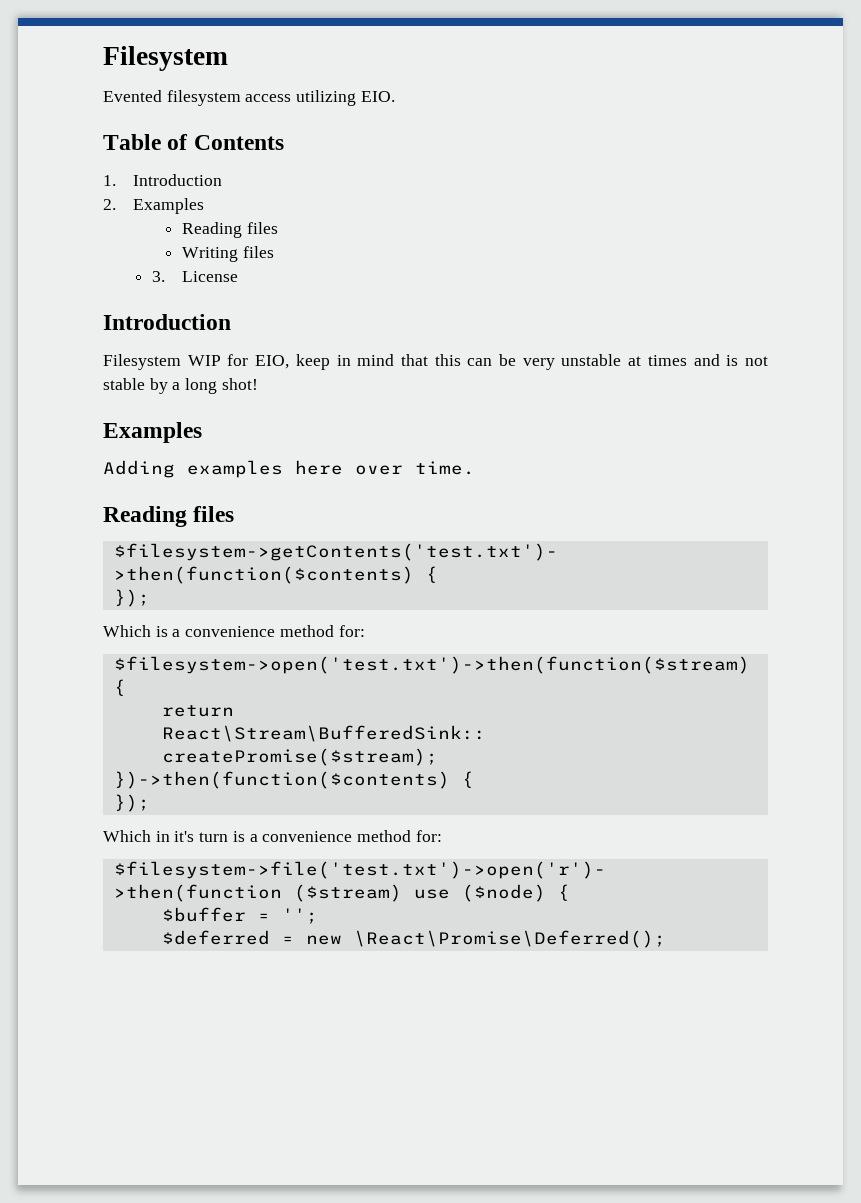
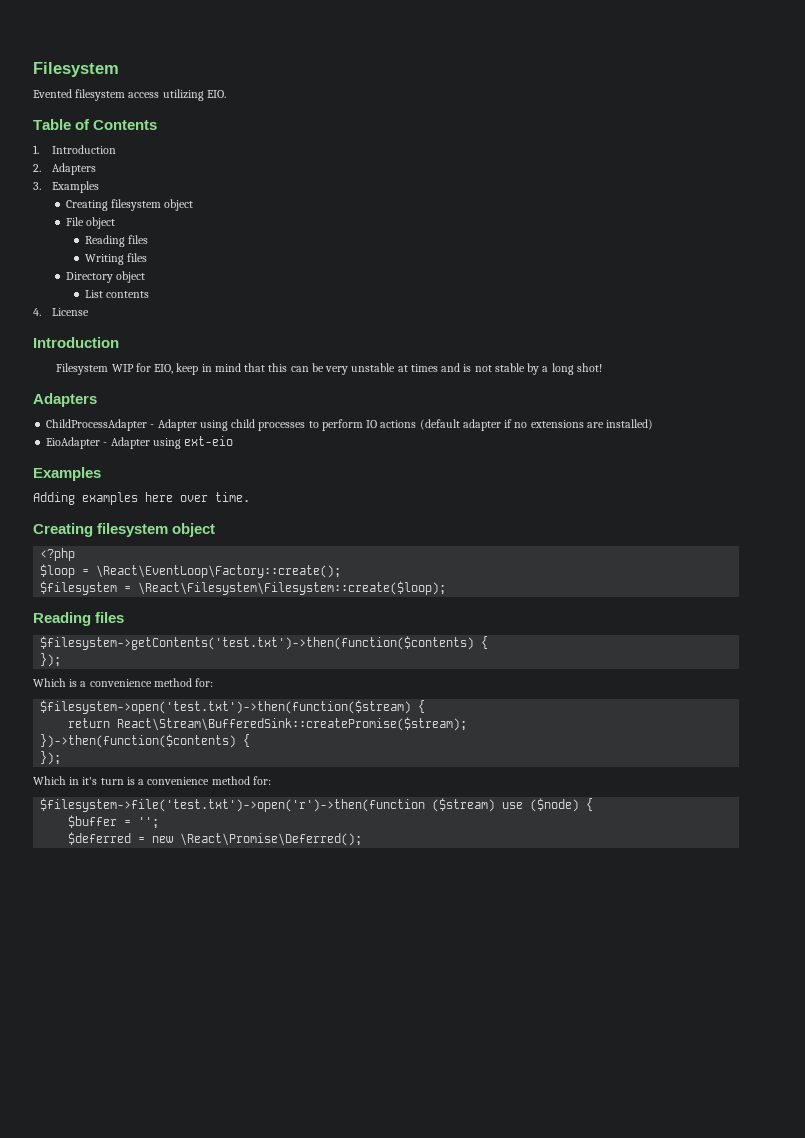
- 2. Examples
+ 2. Adapters
+ 3. Examples
+ Creating filesystem object
+ File object
- 3. License
+ Directory object
+ List contents
+ 4. License
  Filesystem WIP for EIO, keep in mind that this can be very unstable at times and is not stable by a long shot!
+ Adapters
+ ChildProcessAdapter - Adapter using child processes to perform IO actions (default adapter if no extensions are installed)
+ EioAdapter - Adapter using ext-eio
  Adding examples here over time.
+ Creating filesystem object
+ <?php
+ $loop = \React\EventLoop\Factory::create();
+ $filesystem = \React\Filesystem\Filesystem::create($loop);

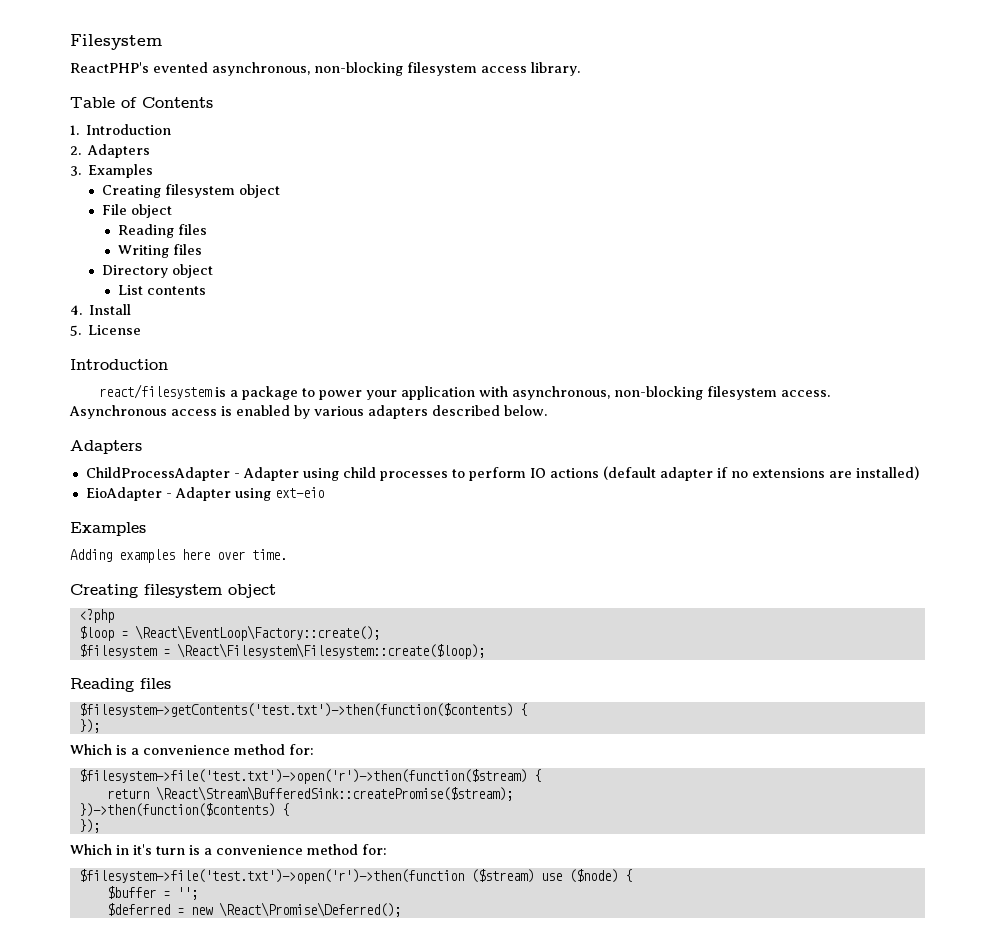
- Evented filesystem access utilizing EIO.
+ ReactPHP's evented asynchronous, non-blocking filesystem access library.
- 4. License
+ 4. Install
+ 5. License
- Filesystem WIP for EIO, keep in mind that this can be very unstable at times and is not stable by a long shot!
+ react/filesystem is a package to power your application with asynchronous, non-blocking filesystem access. Asynchronous access is enabled by various adapters described below.
- $filesystem->open('test.txt')->then(function($stream) {
+ $filesystem->file('test.txt')->open('r')->then(function($stream) {
- return React\Stream\BufferedSink::createPromise($stream);
+ return \React\Stream\BufferedSink::createPromise($stream);

